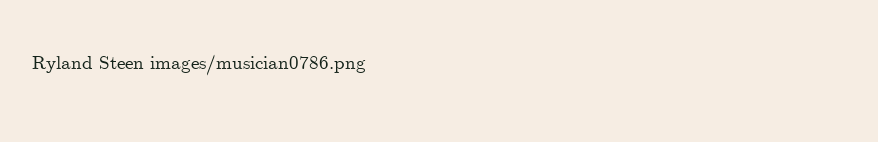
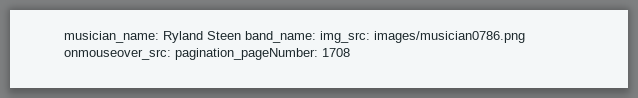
- Ryland Steen images/musician0786.png
+ musician_name: Ryland Steen band_name: img_src: images/musician0786.png onmouseover_src: pagination_pageNumber: 1708

